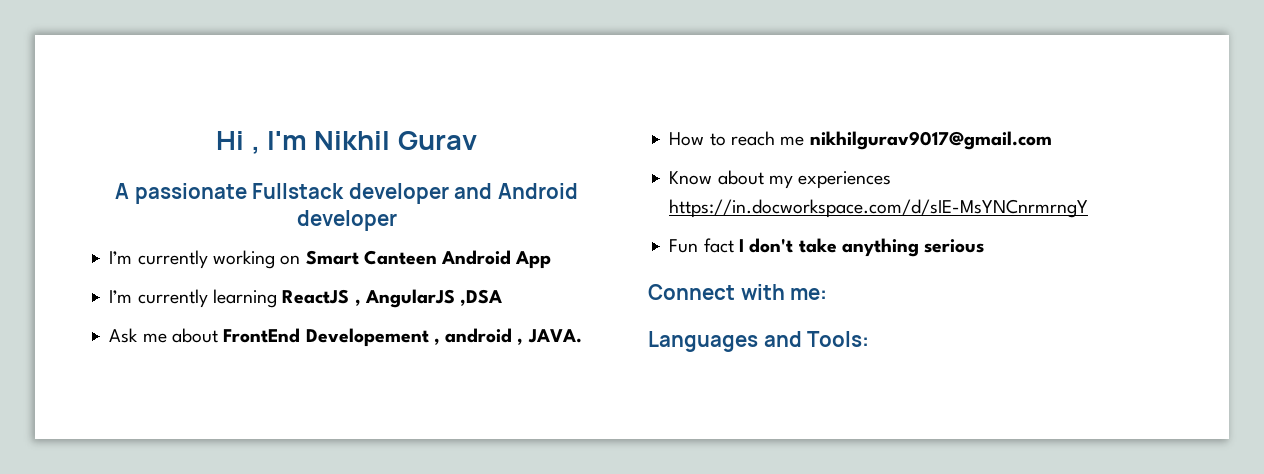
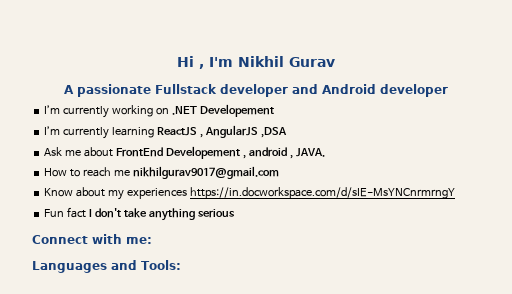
- I’m currently working on Smart Canteen Android App
+ I’m currently working on .NET Developement

